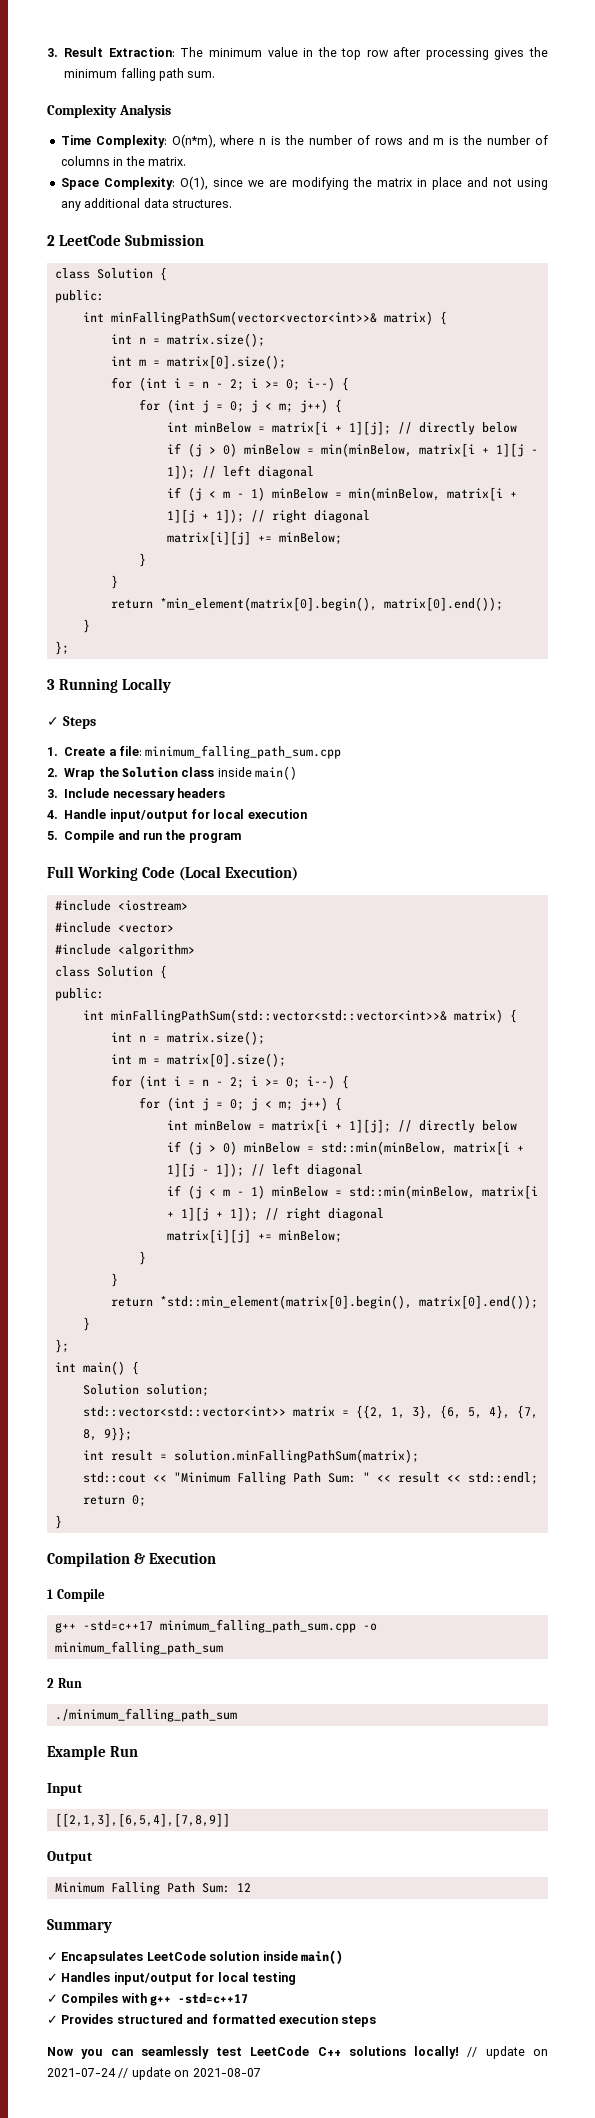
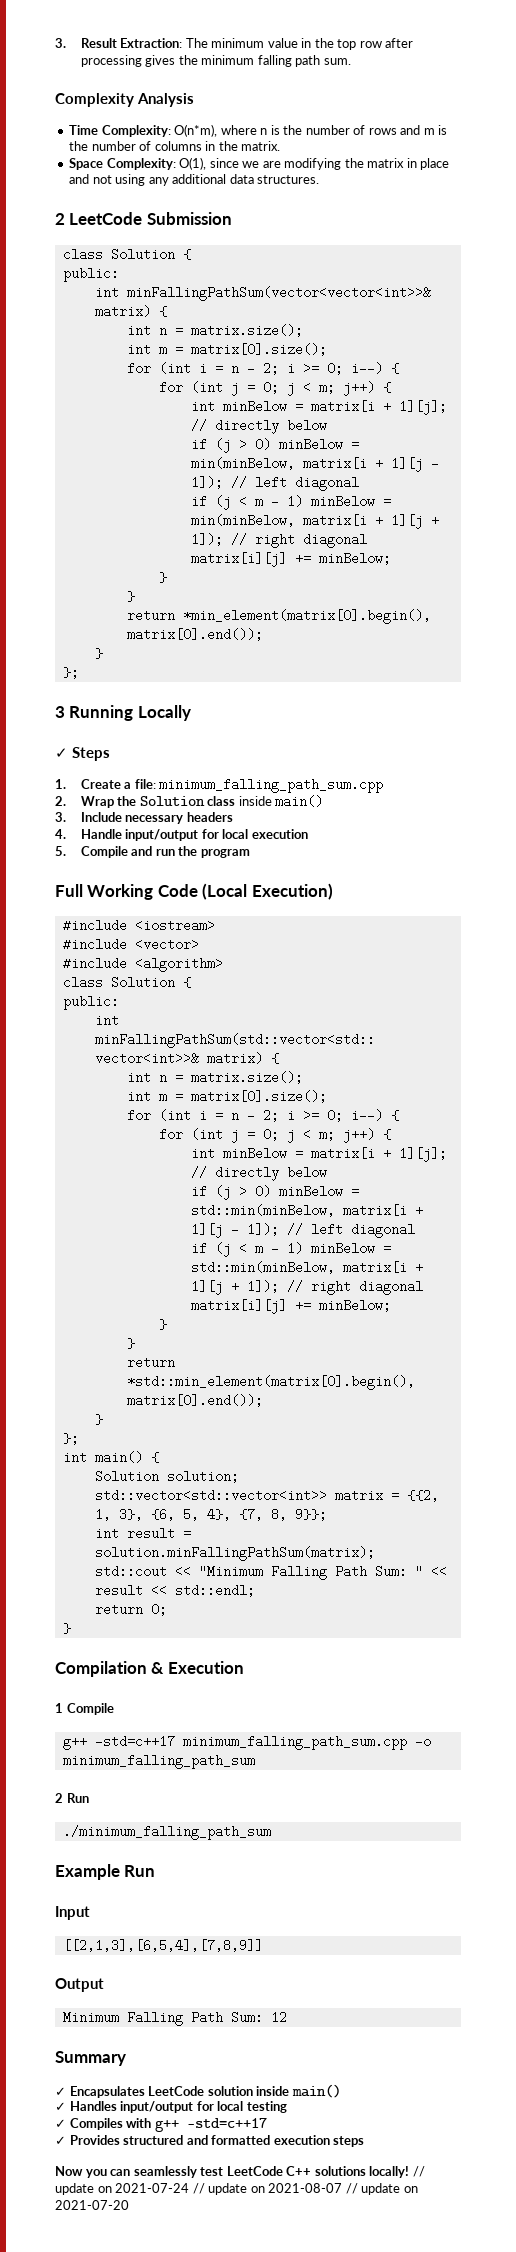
- // update on 2021-07-24 // update on 2021-08-07
+ // update on 2021-07-24 // update on 2021-08-07 // update on 2021-07-20

